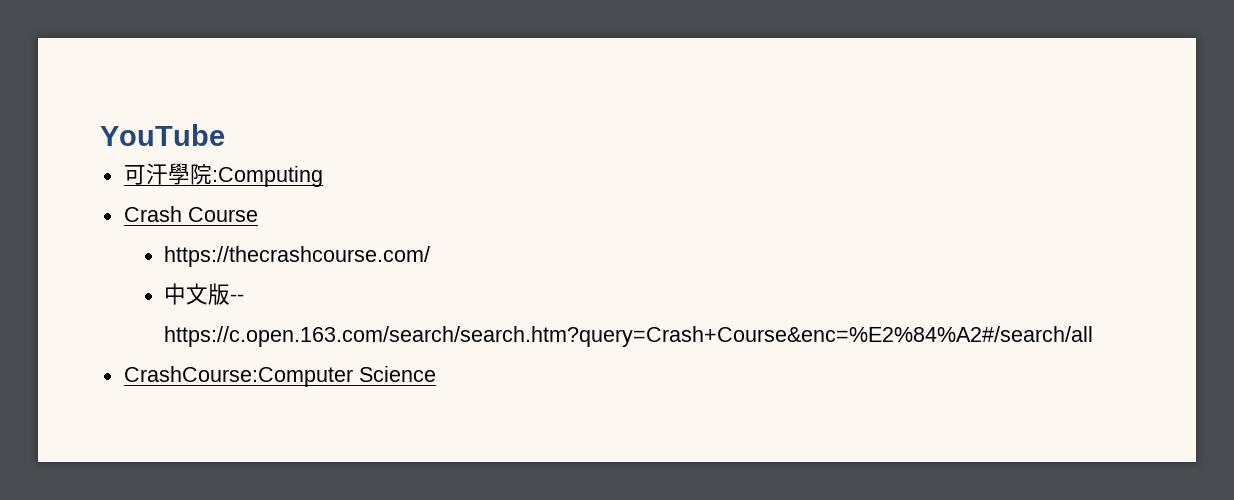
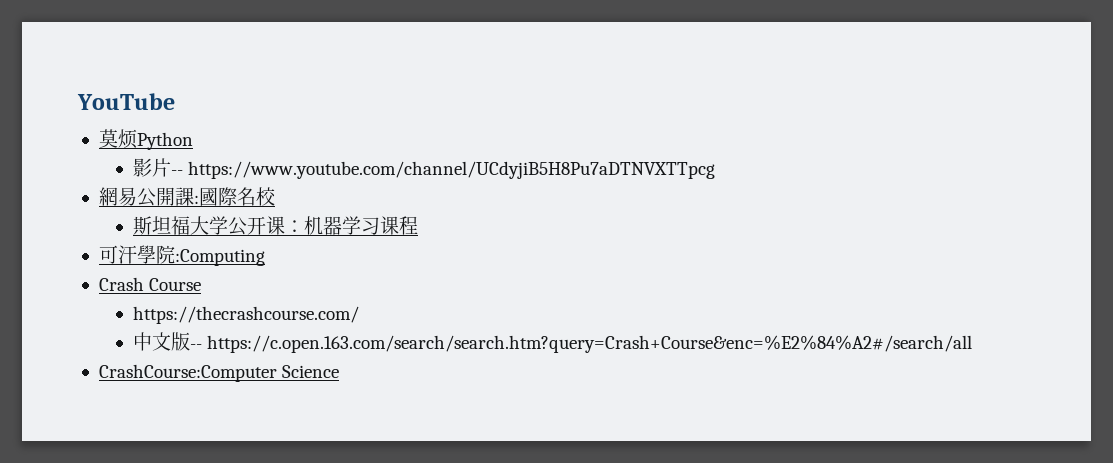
+ 莫烦Python
+ 影片-- https://www.youtube.com/channel/UCdyjiB5H8Pu7aDTNVXTTpcg
+ 網易公開課:國際名校
+ 斯坦福大学公开课：机器学习课程

